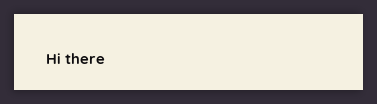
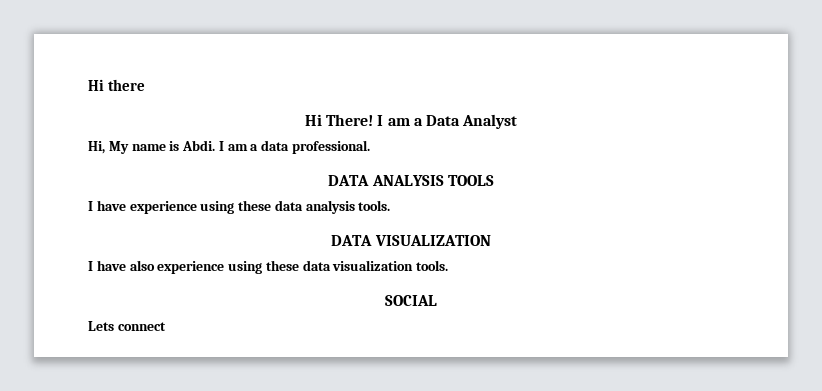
+ Hi There! I am a Data Analyst
+ Hi, My name is Abdi. I am a data professional.
+ DATA ANALYSIS TOOLS
+ I have experience using these data analysis tools.
+ DATA VISUALIZATION
+ I have also experience using these data visualization tools.
+ SOCIAL
+ Lets connect

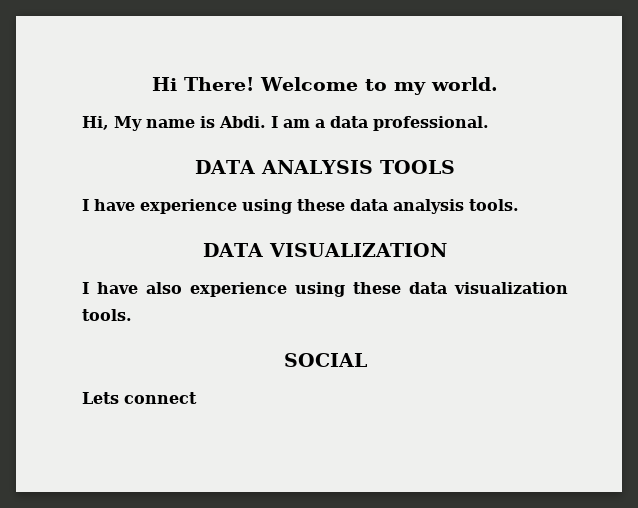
- Hi there
- Hi There! I am a Data Analyst
+ Hi There! Welcome to my world.

